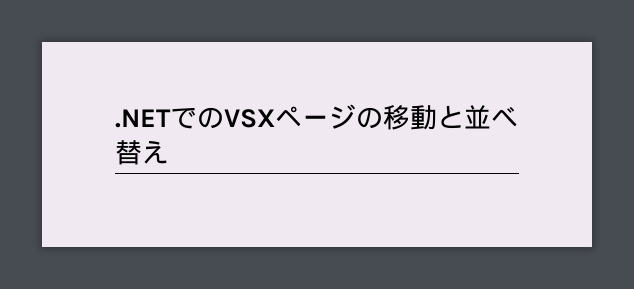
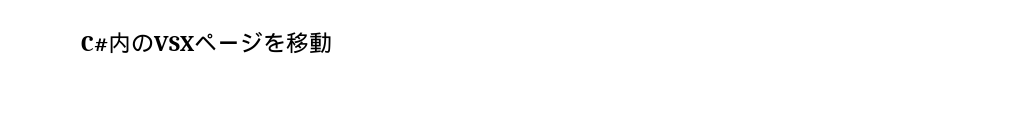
- .NETでのVSXページの移動と並べ替え
+ C#内のVSXページを移動

